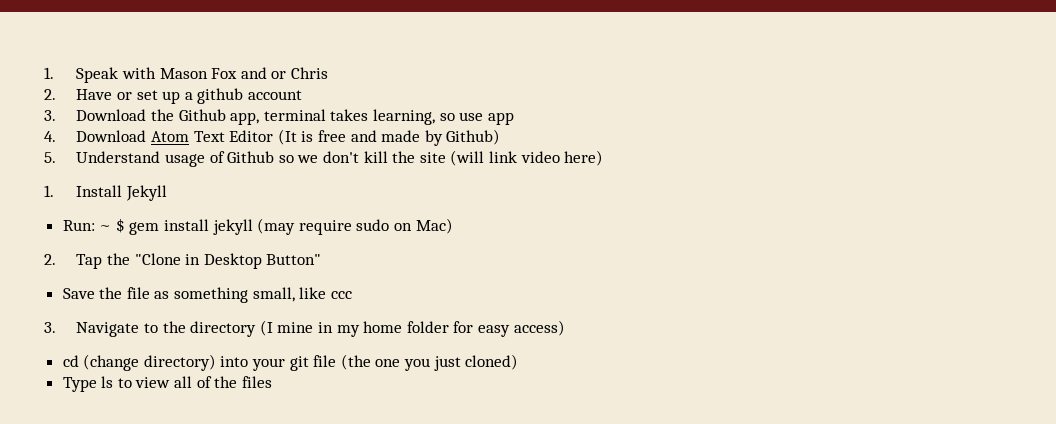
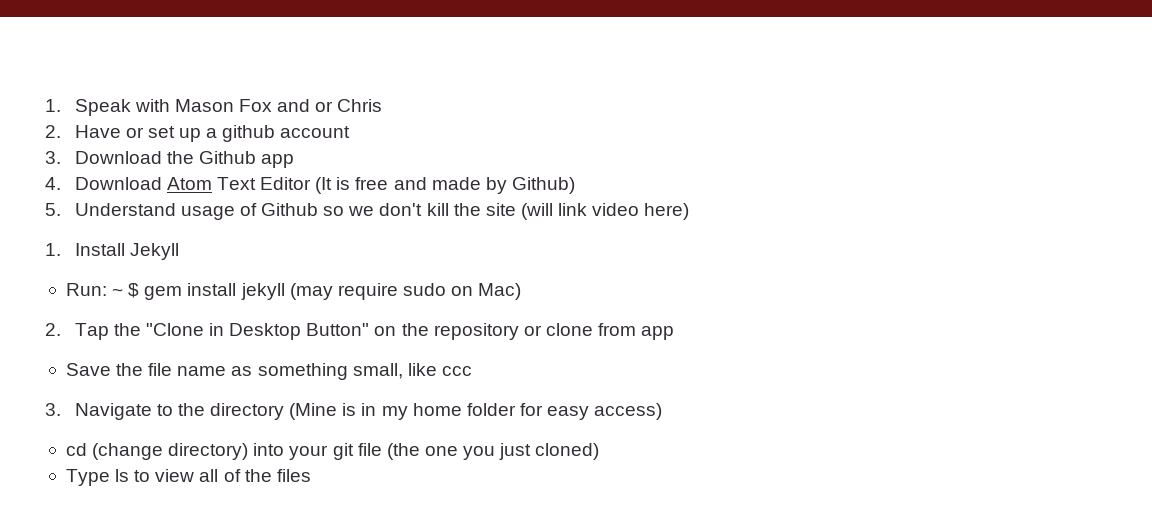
- 3. Download the Github app, terminal takes learning, so use app
+ 3. Download the Github app
- 2. Tap the "Clone in Desktop Button"
+ 2. Tap the "Clone in Desktop Button" on the repository or clone from app
- Save the file as something small, like ccc
+ Save the file name as something small, like ccc
- 3. Navigate to the directory (I mine in my home folder for easy access)
+ 3. Navigate to the directory (Mine is in my home folder for easy access)

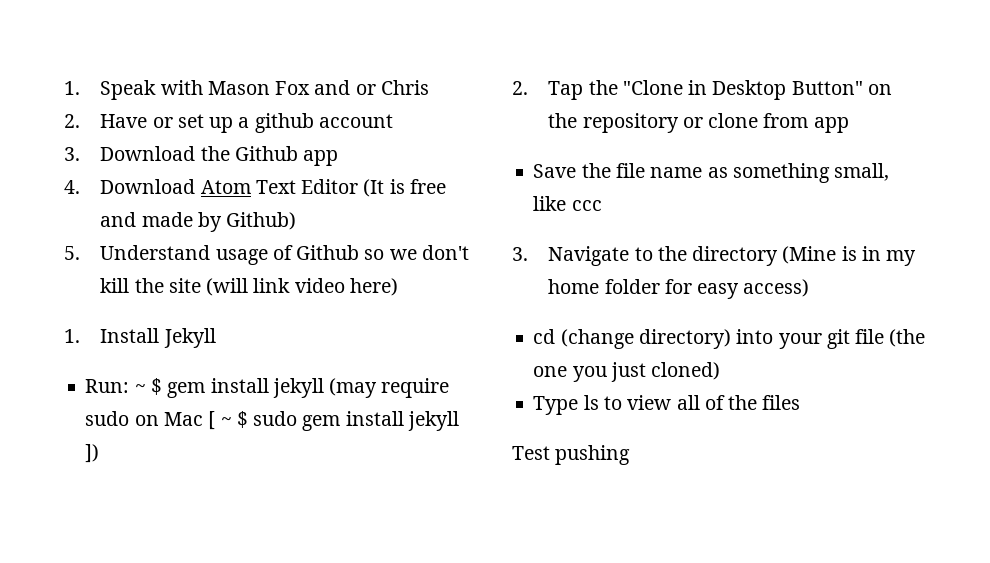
- Run: ~ $ gem install jekyll (may require sudo on Mac)
+ Run: ~ $ gem install jekyll (may require sudo on Mac [ ~ $ sudo gem install jekyll ])
+ Test pushing

